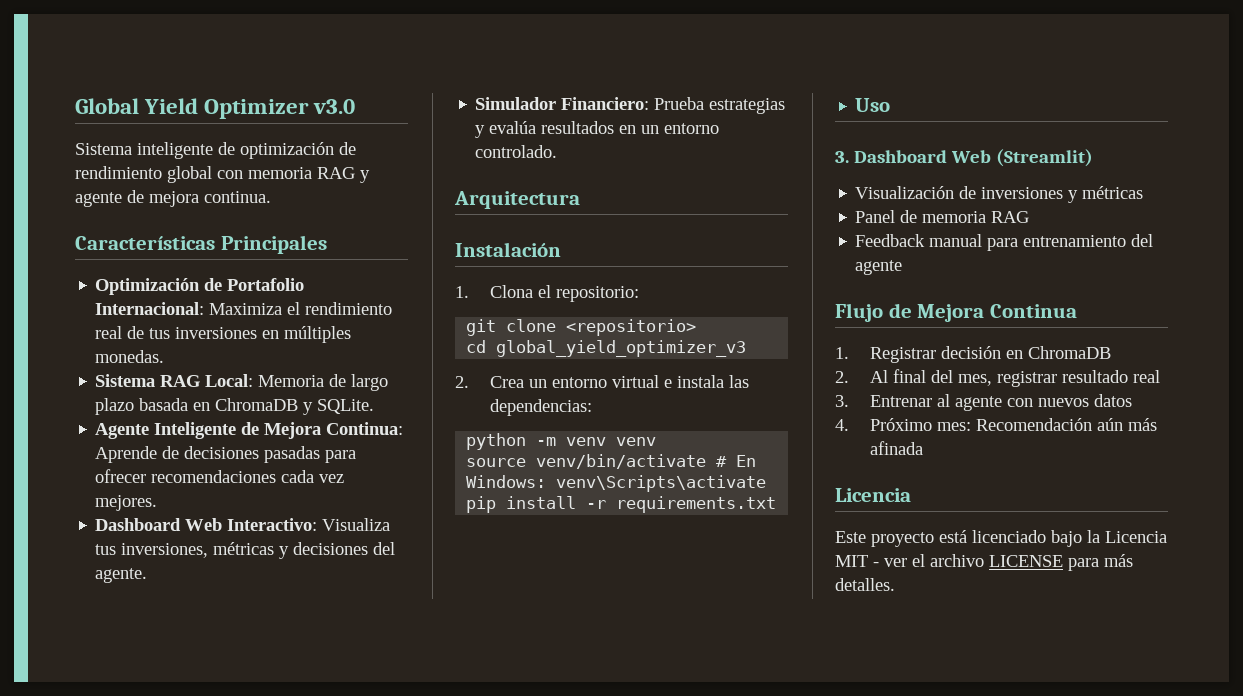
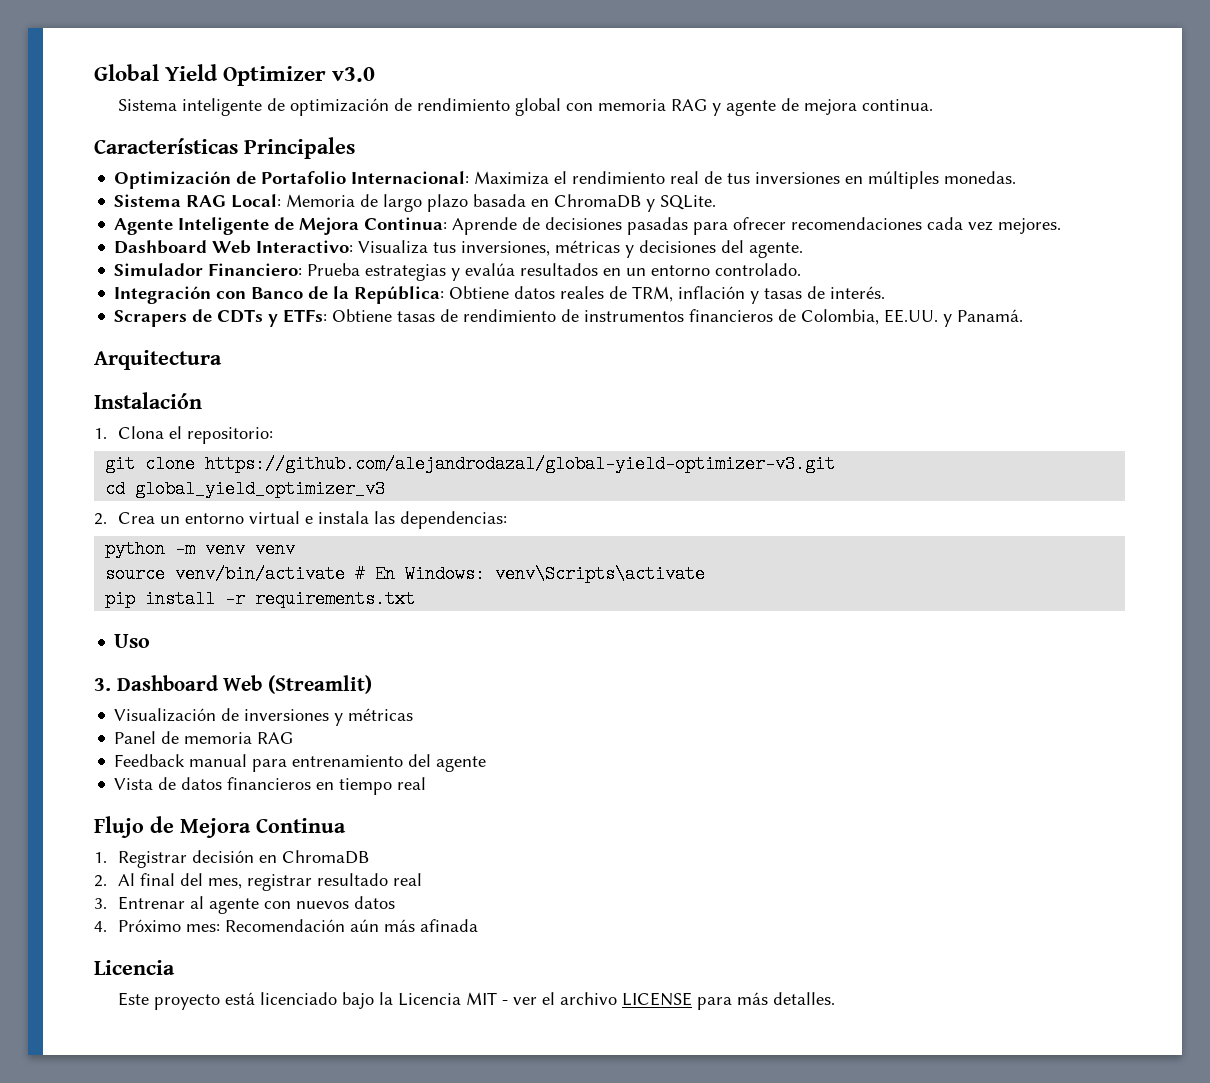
+ Integración con Banco de la República: Obtiene datos reales de TRM, inflación y tasas de interés.
+ Scrapers de CDTs y ETFs: Obtiene tasas de rendimiento de instrumentos financieros de Colombia, EE.UU. y Panamá.
- git clone <repositorio>
+ git clone https://github.com/alejandrodazal/global-yield-optimizer-v3.git
+ Vista de datos financieros en tiempo real

